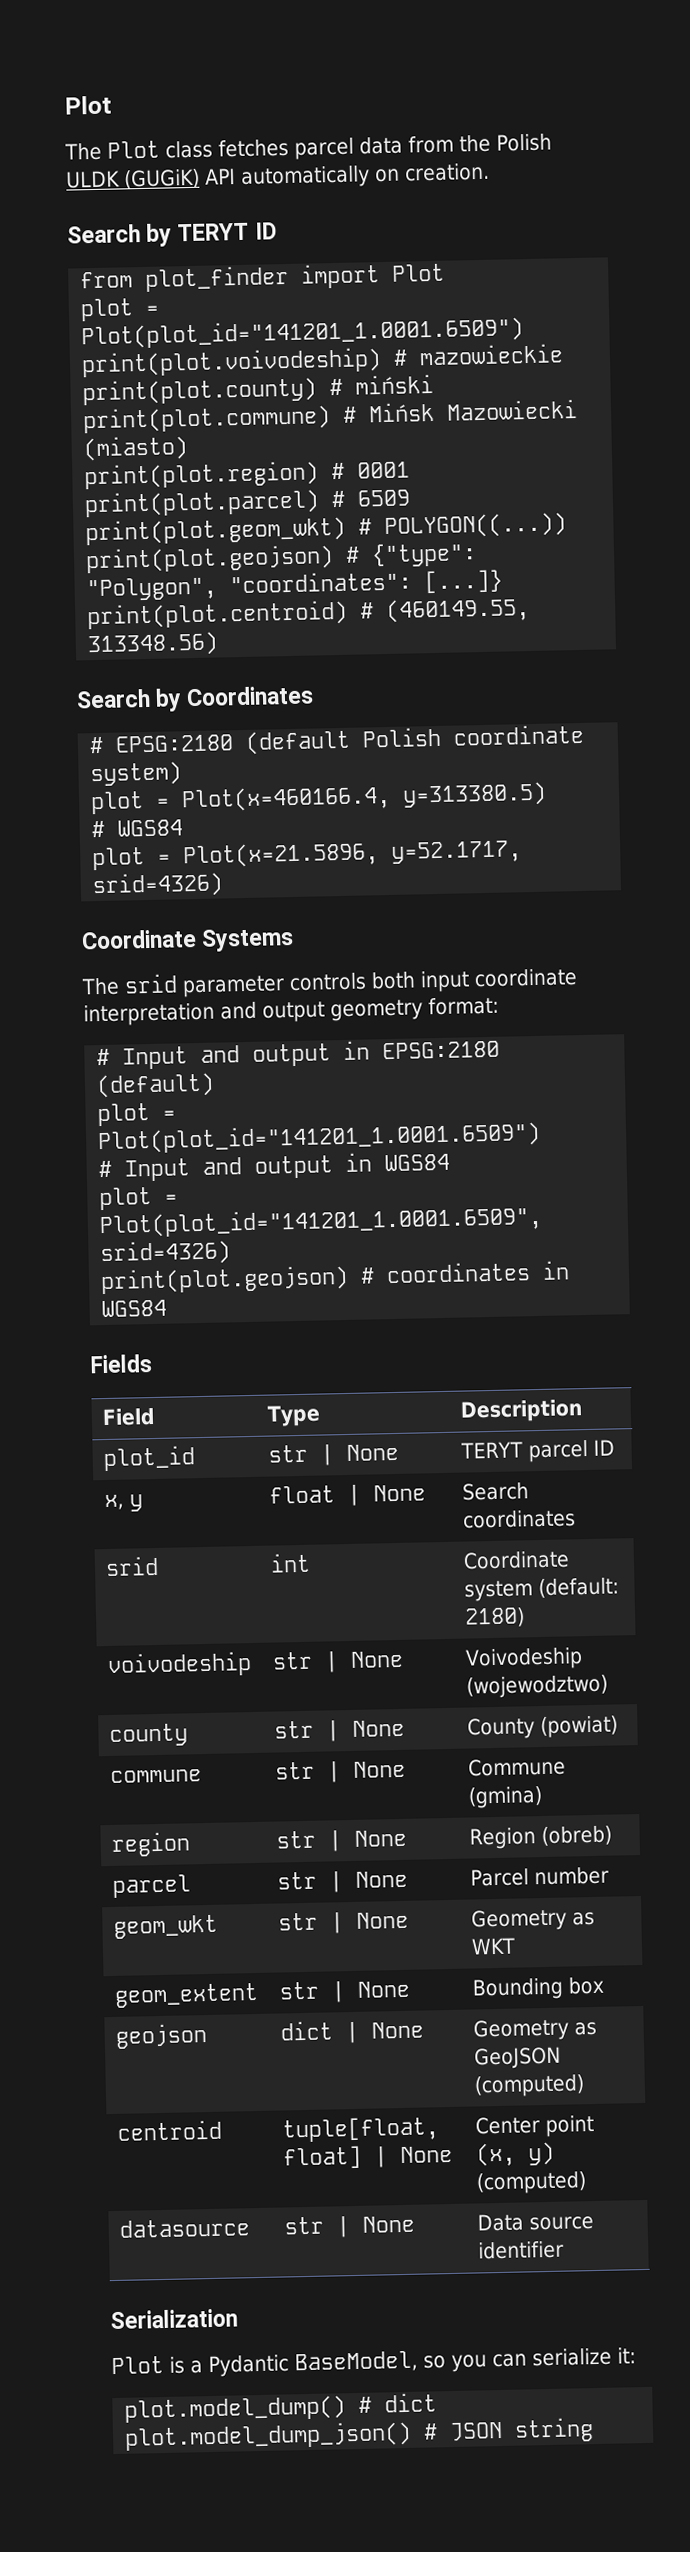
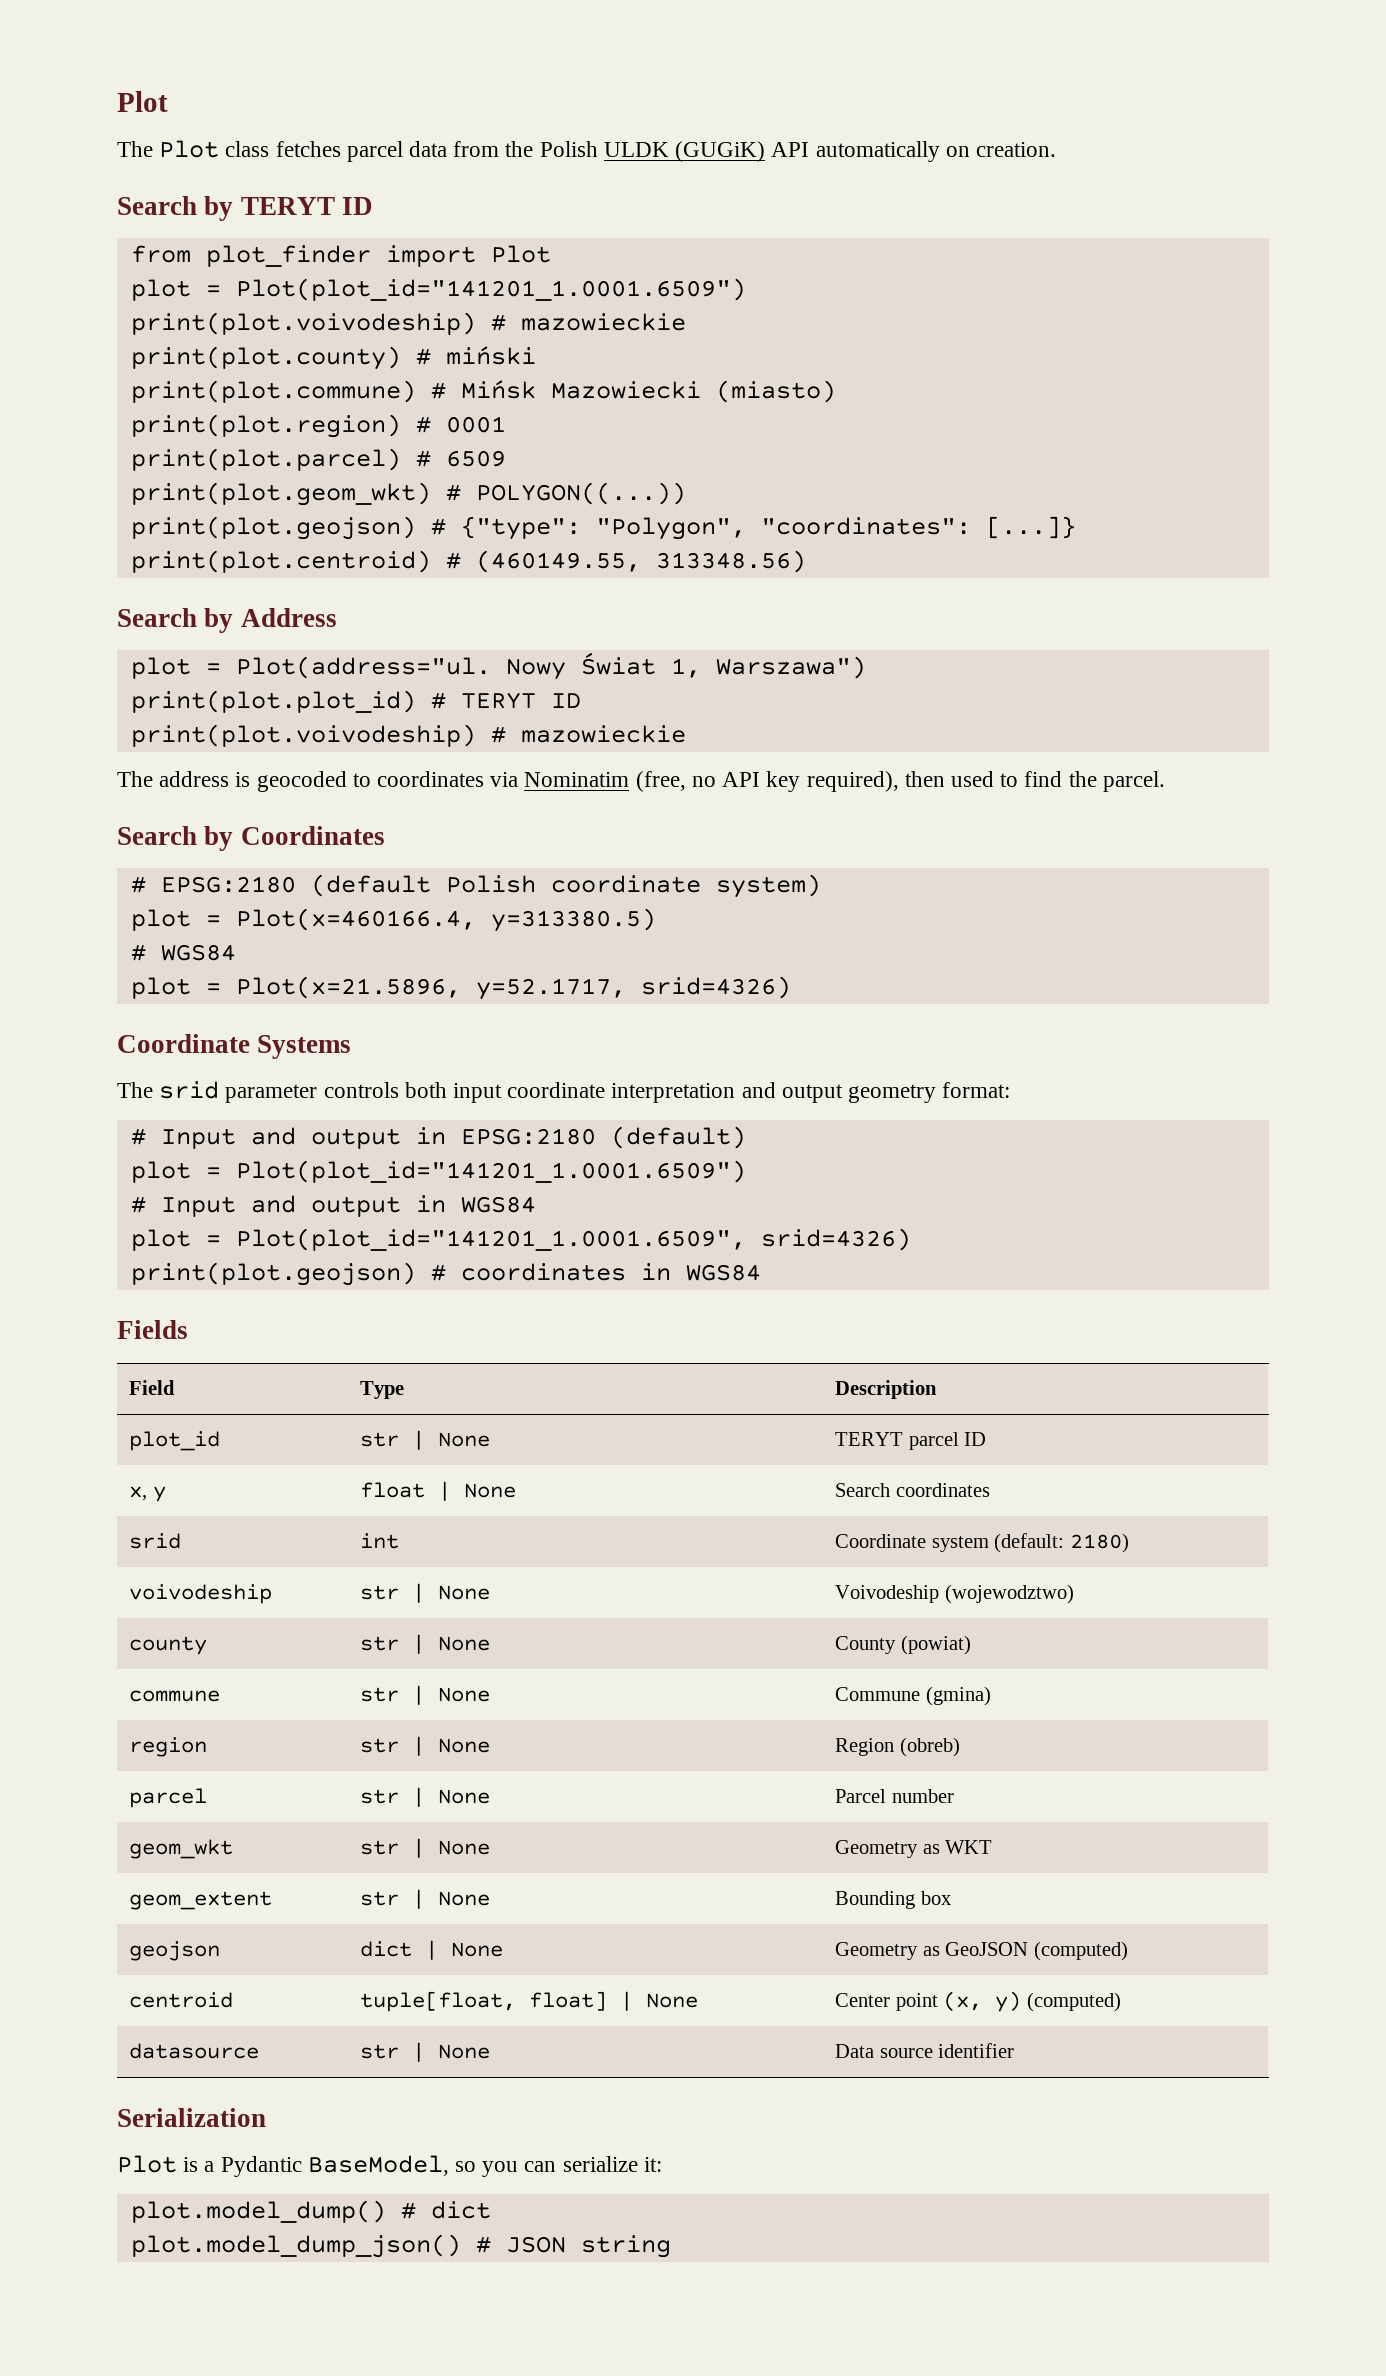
+ Search by Address
+ plot = Plot(address="ul. Nowy Świat 1, Warszawa")
+ print(plot.plot_id) # TERYT ID
+ print(plot.voivodeship) # mazowieckie
+ The address is geocoded to coordinates via Nominatim (free, no API key required), then used to find the parcel.

